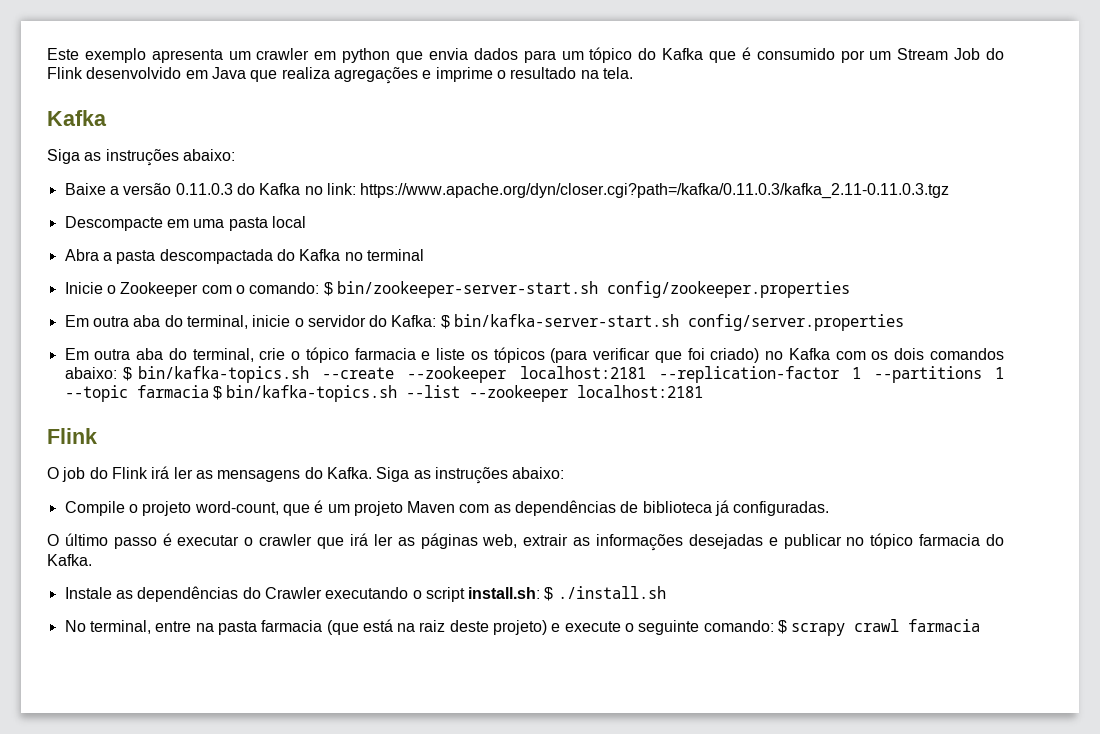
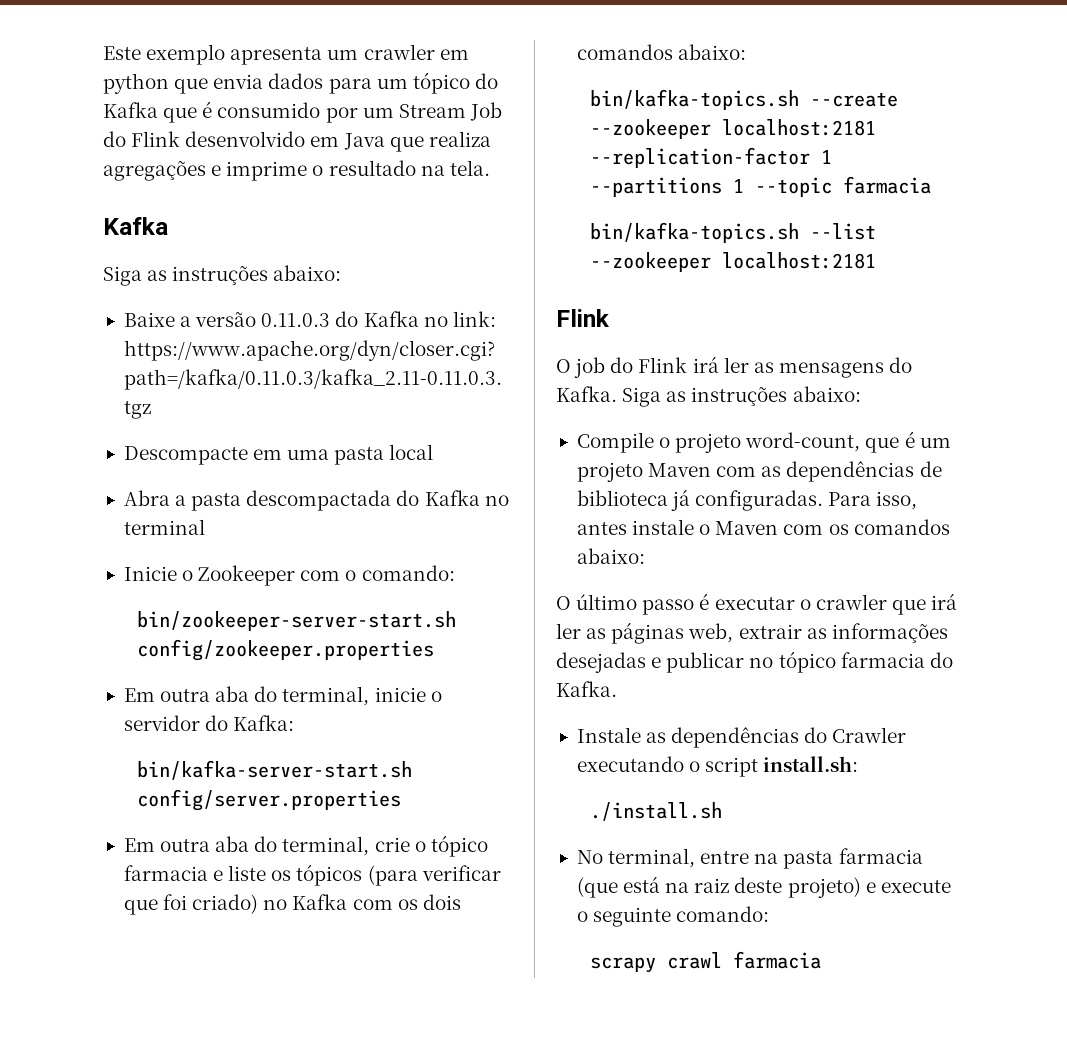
- Inicie o Zookeeper com o comando: $ bin/zookeeper-server-start.sh config/zookeeper.properties
+ Inicie o Zookeeper com o comando:
+ bin/zookeeper-server-start.sh config/zookeeper.properties
- Em outra aba do terminal, inicie o servidor do Kafka: $ bin/kafka-server-start.sh config/server.properties
+ Em outra aba do terminal, inicie o servidor do Kafka:
+ bin/kafka-server-start.sh config/server.properties
- Em outra aba do terminal, crie o tópico farmacia e liste os tópicos (para verificar que foi criado) no Kafka com os dois comandos abaixo: $ bin/kafka-topics.sh --create --zookeeper localhost:2181 --replication-factor 1 --partitions 1 --topic farmacia $ bin/kafka-topics.sh --list --zookeeper localhost:2181
+ Em outra aba do terminal, crie o tópico farmacia e liste os tópicos (para verificar que foi criado) no Kafka com os dois comandos abaixo:
+ bin/kafka-topics.sh --create --zookeeper localhost:2181 --replication-factor 1 --partitions 1 --topic farmacia
+ bin/kafka-topics.sh --list --zookeeper localhost:2181
+ Para isso, antes instale o Maven com os comandos abaixo:
- Instale as dependências do Crawler executando o script install.sh: $ ./install.sh
+ Instale as dependências do Crawler executando o script install.sh:
+ ./install.sh
- No terminal, entre na pasta farmacia (que está na raiz deste projeto) e execute o seguinte comando: $ scrapy crawl farmacia
+ No terminal, entre na pasta farmacia (que está na raiz deste projeto) e execute o seguinte comando:
+ scrapy crawl farmacia

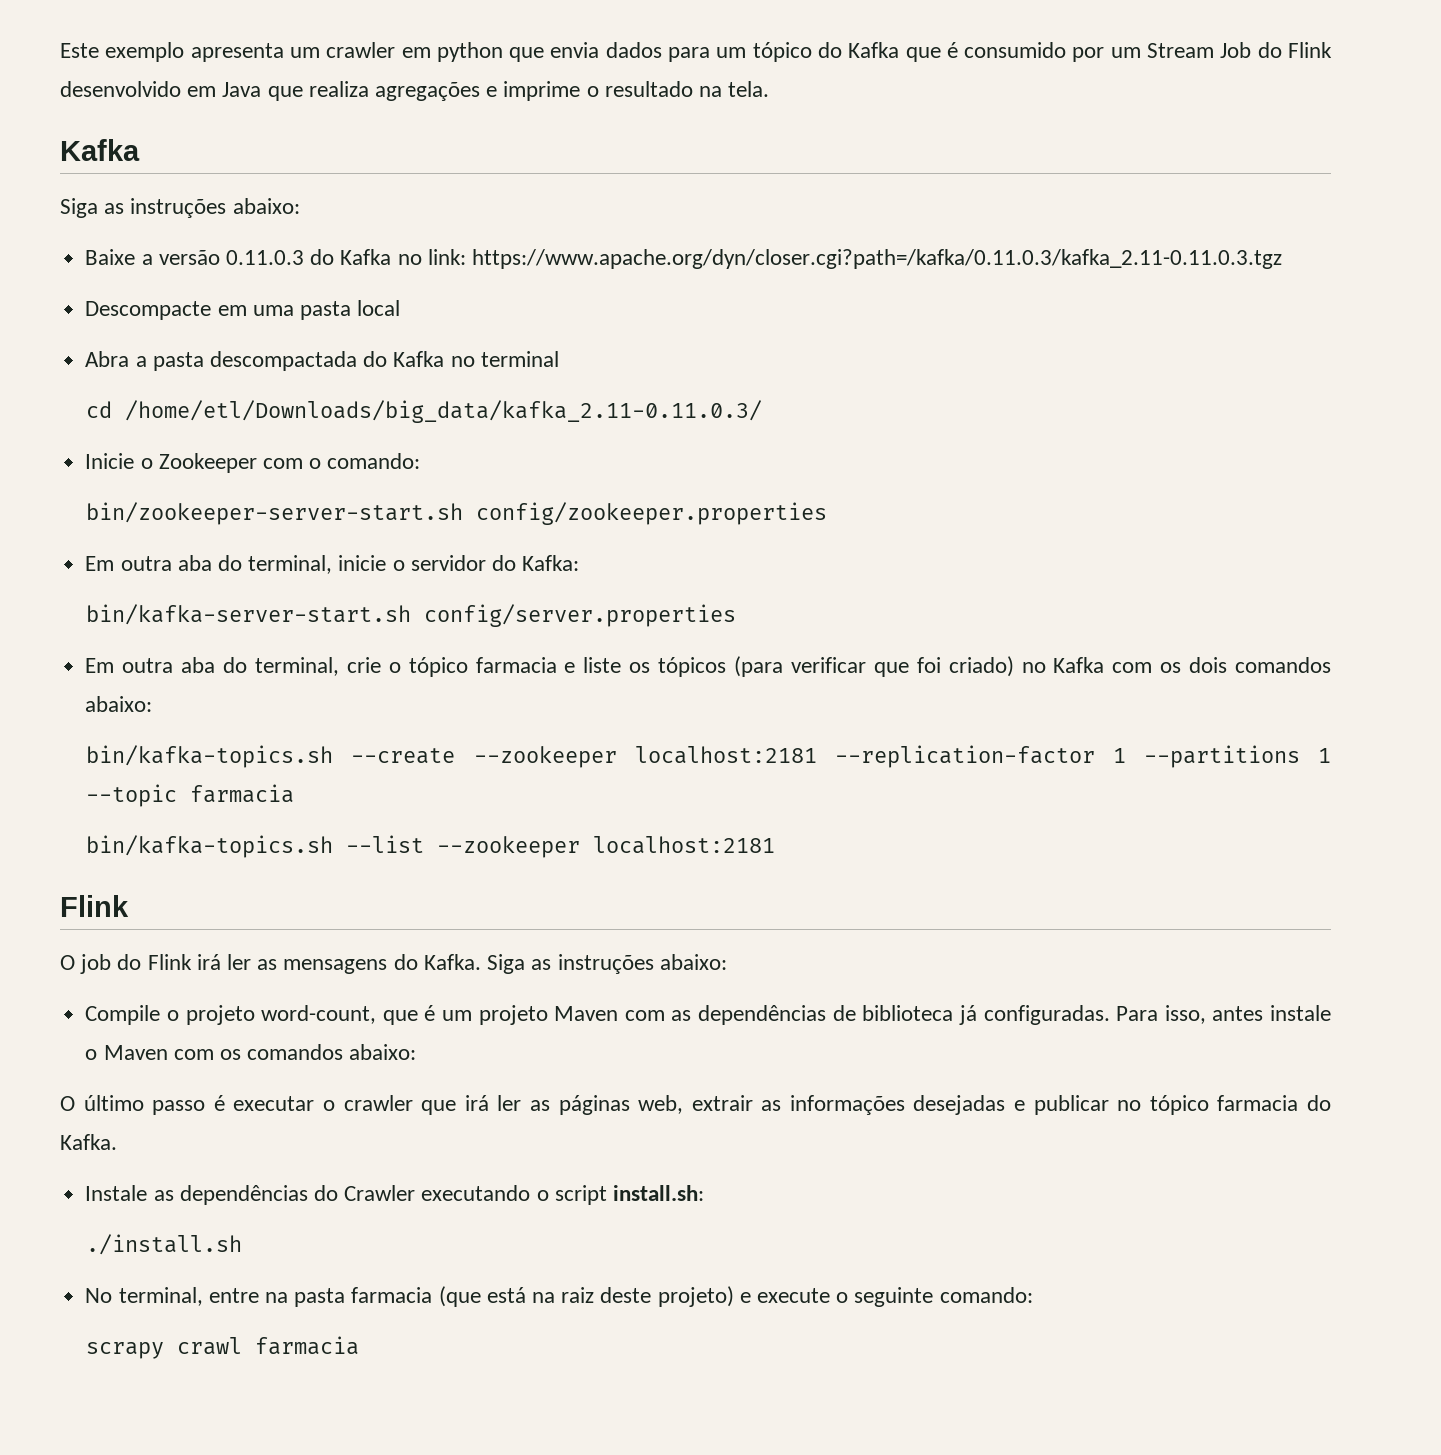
+ cd /home/etl/Downloads/big_data/kafka_2.11-0.11.0.3/

